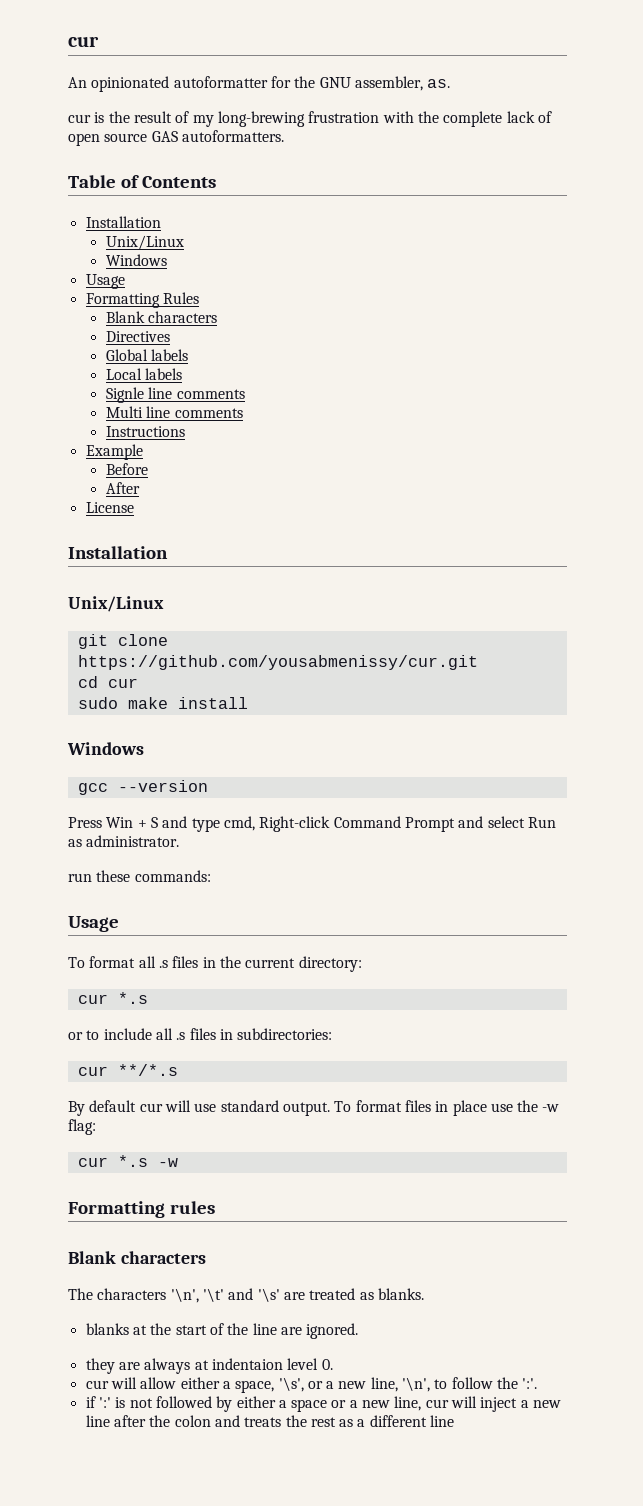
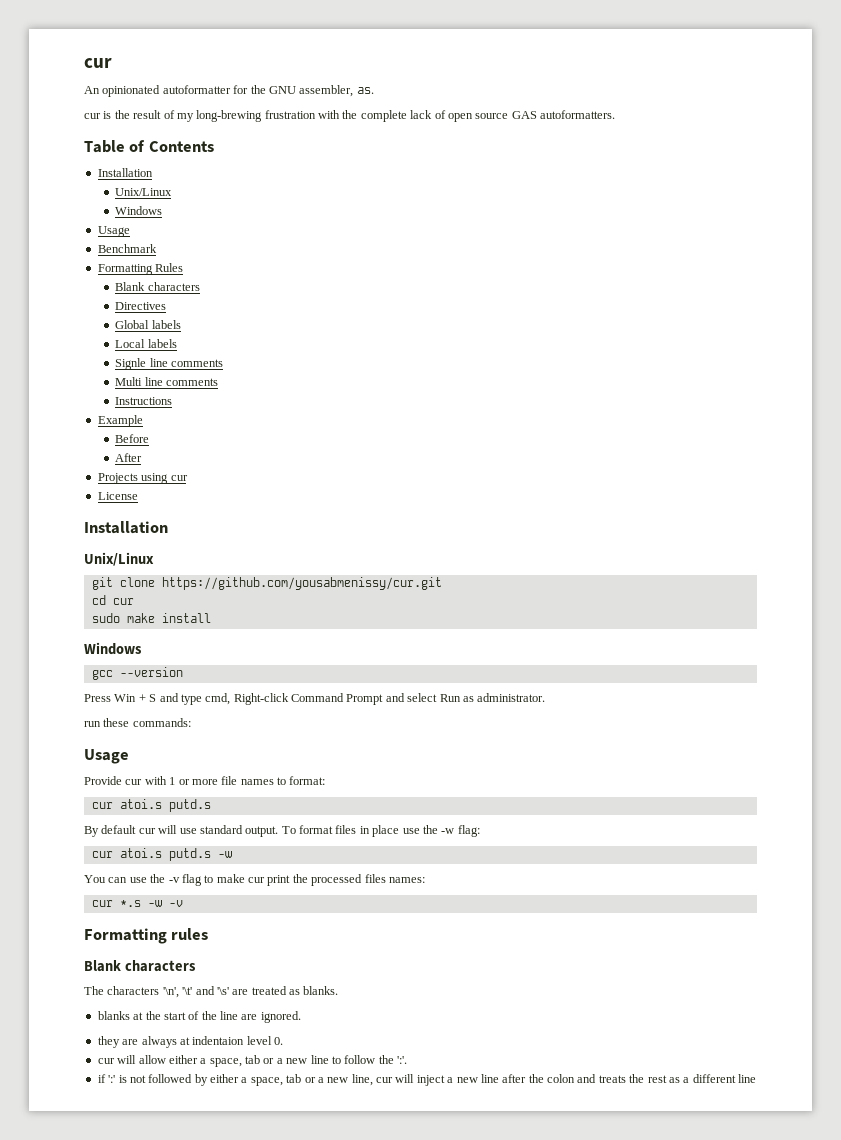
+ Benchmark
+ Projects using cur
- To format all .s files in the current directory:
- cur *.s
- or to include all .s files in subdirectories:
- cur **/*.s
+ Provide cur with 1 or more file names to format:
+ cur atoi.s putd.s
+ cur atoi.s putd.s -w
+ You can use the -v flag to make cur print the processed files names:
- cur *.s -w
+ cur *.s -w -v
- cur will allow either a space, '\s', or a new line, '\n', to follow the ':'.
+ cur will allow either a space, tab or a new line to follow the ':'.
- if ':' is not followed by either a space or a new line, cur will inject a new line after the colon and treats the rest as a different line
+ if ':' is not followed by either a space, tab or a new line, cur will inject a new line after the colon and treats the rest as a different line

